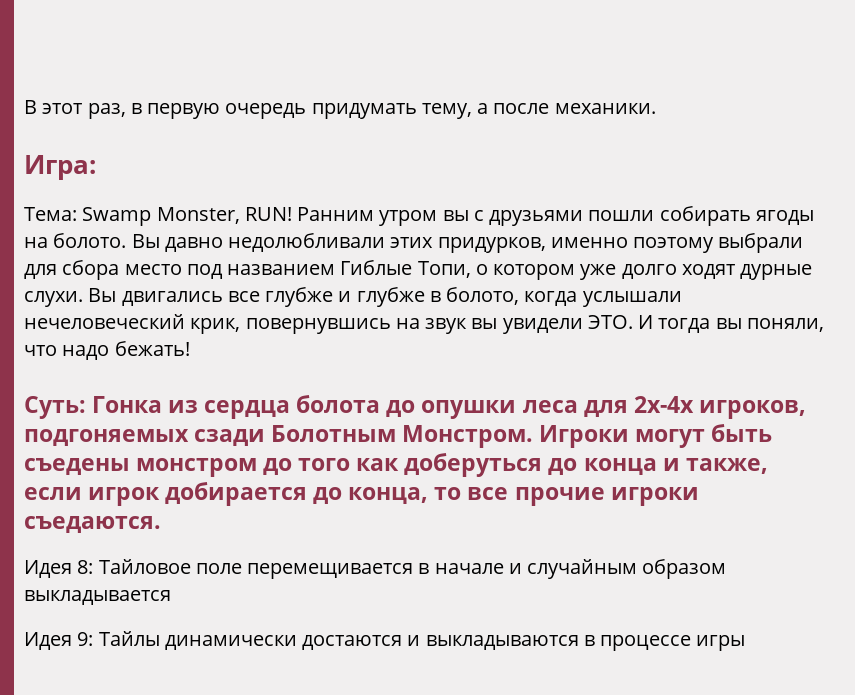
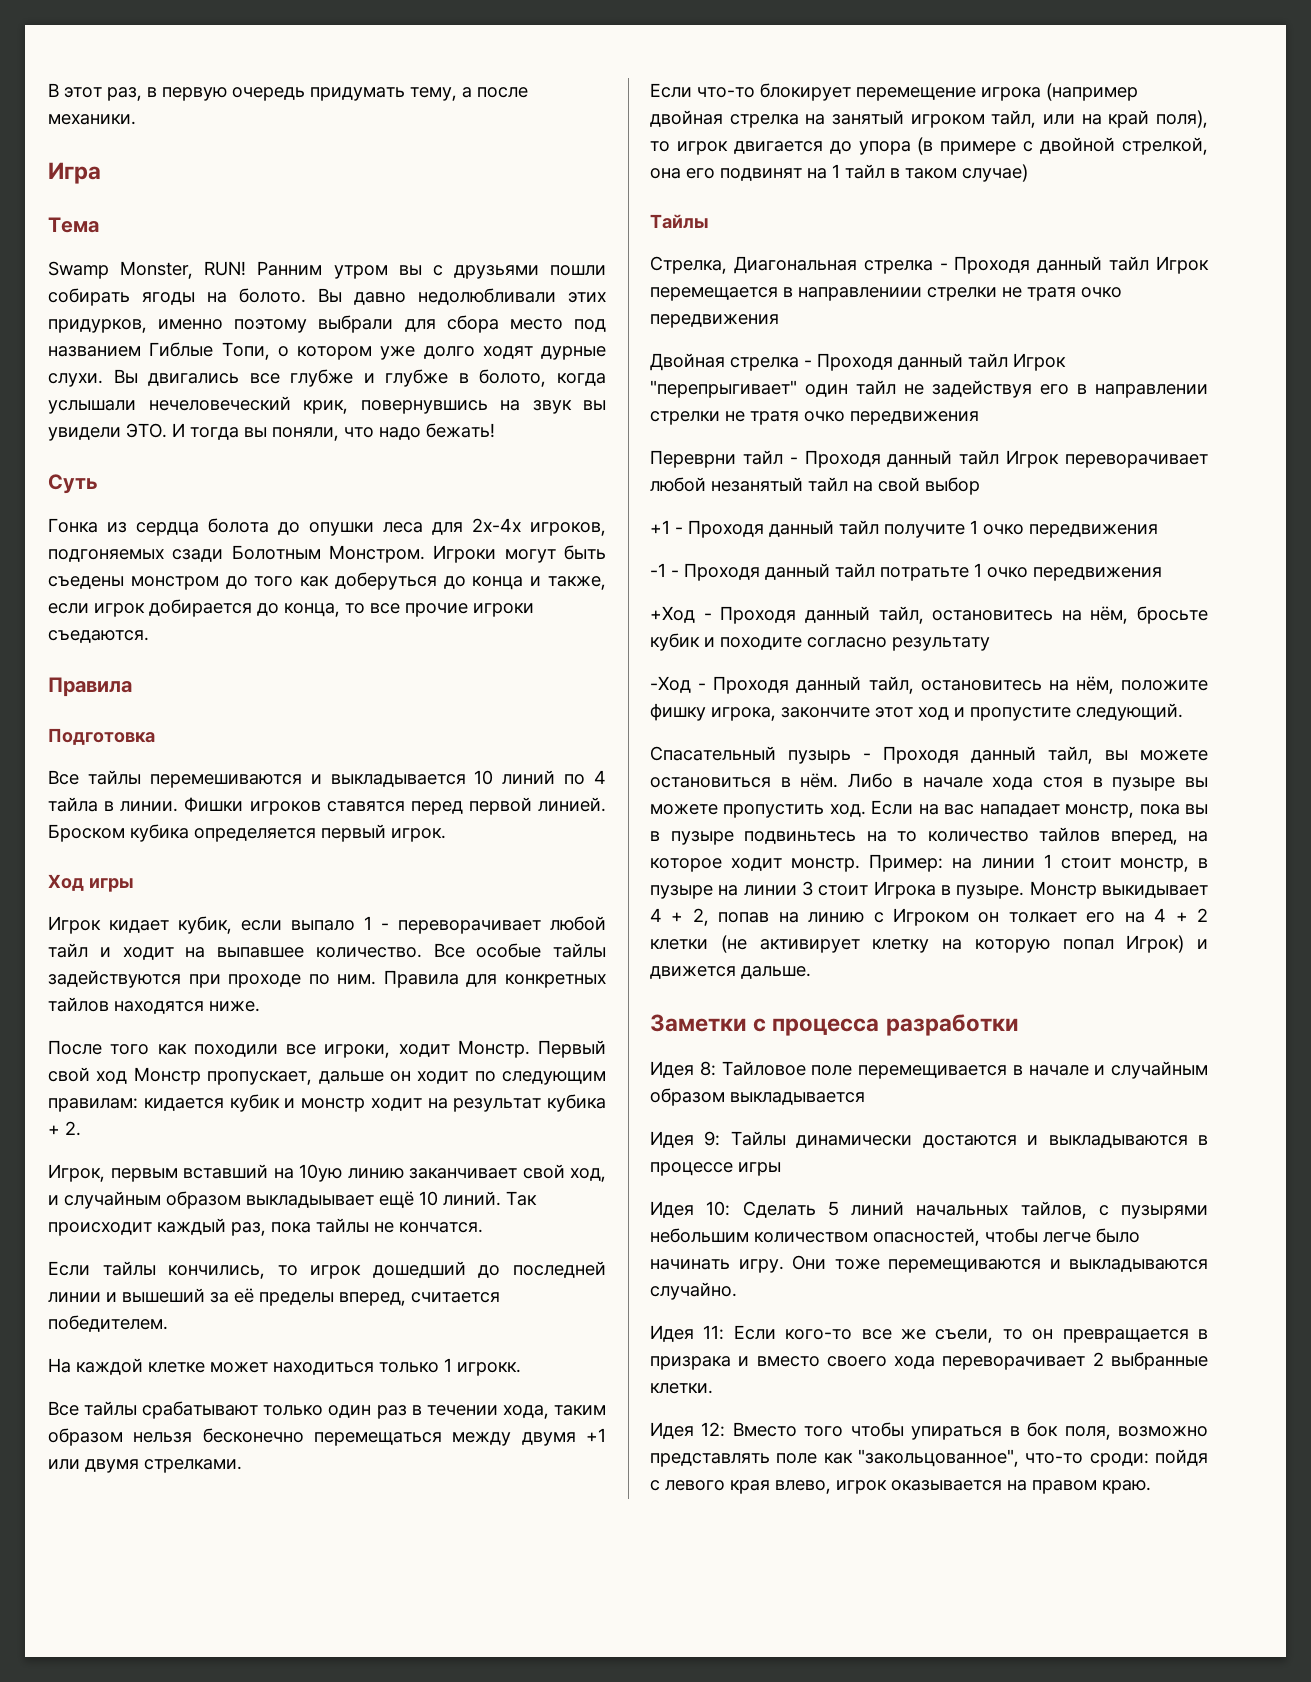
- Игра:
- Тема: Swamp Monster, RUN!
+ Игра
+ Тема
+ Swamp Monster, RUN!
- Суть: Гонка из сердца болота до опушки леса для 2х-4х игроков, подгоняемых сзади Болотным Монстром.
+ Суть
+ Гонка из сердца болота до опушки леса для 2х-4х игроков, подгоняемых сзади Болотным Монстром.
  Игроки могут быть съедены монстром до того как доберуться до конца и также, если игрок добирается до конца, то все прочие игроки съедаются.
+ Правила
+ Подготовка
+ Все тайлы перемешиваются и выкладывается 10 линий по 4 тайла в линии. Фишки игроков ставятся перед первой линией. Броском кубика определяется первый игрок.
+ Ход игры
+ Игрок кидает кубик, если выпало 1 - переворачивает любой тайл и ходит на выпавшее количество. Все особые тайлы задействуются при проходе по ним. Правила для конкретных тайлов находятся ниже.
+ После того как походили все игроки, ходит Монстр. Первый свой ход Монстр пропускает, дальше он ходит по следующим правилам: кидается кубик и монстр ходит на результат кубика + 2.
+ Игрок, первым вставший на 10ую линию заканчивает свой ход, и случайным образом выкладыывает ещё 10 линий. Так происходит каждый раз, пока тайлы не кончатся.
+ Если тайлы кончились, то игрок дошедший до последней линии и вышеший за её пределы вперед, считается победителем.
+ На каждой клетке может находиться только 1 игрокк.
+ Все тайлы срабатывают только один раз в течении хода, таким образом нельзя бесконечно перемещаться между двумя +1 или двумя стрелками.
+ Если что-то блокирует перемещение игрока (например двойная стрелка на занятый игроком тайл, или на край поля), то игрок двигается до упора (в примере с двойной стрелкой, она его подвинят на 1 тайл в таком случае)
+ Тайлы
+ Стрелка, Диагональная стрелка - Проходя данный тайл Игрок перемещается в направлениии стрелки не тратя очко передвижения
+ Двойная стрелка - Проходя данный тайл Игрок "перепрыгивает" один тайл не задействуя его в направлении стрелки не тратя очко передвижения
+ Переврни тайл - Проходя данный тайл Игрок переворачивает любой незанятый тайл на свой выбор
+ +1 - Проходя данный тайл получите 1 очко передвижения
+ -1 - Проходя данный тайл потратьте 1 очко передвижения
+ +Ход - Проходя данный тайл, остановитесь на нём, бросьте кубик и походите согласно результату
+ -Ход - Проходя данный тайл, остановитесь на нём, положите фишку игрока, закончите этот ход и пропустите следующий.
+ Спасательный пузырь - Проходя данный тайл, вы можете остановиться в нём. Либо в начале хода стоя в пузыре вы можете пропустить ход. Если на вас нападает монстр, пока вы в пузыре подвиньтесь на то количество тайлов вперед, на которое ходит монстр. Пример: на линии 1 стоит монстр, в пузыре на линии 3 стоит Игрока в пузыре. Монстр выкидывает 4 + 2, попав на линию с Игроком он толкает его на 4 + 2 клетки (не активирует клетку на которую попал Игрок) и движется дальше.
+ Заметки с процесса разработки
+ Идея 10: Сделать 5 линий начальных тайлов, с пузырями небольшим количеством опасностей, чтобы легче было начинать игру. Они тоже перемещиваются и выкладываются случайно.
+ Идея 11: Если кого-то все же съели, то он превращается в призрака и вместо своего хода переворачивает 2 выбранные клетки.
+ Идея 12: Вместо того чтобы упираться в бок поля, возможно представлять поле как "закольцованное", что-то сроди: пойдя с левого края влево, игрок оказывается на правом краю.

